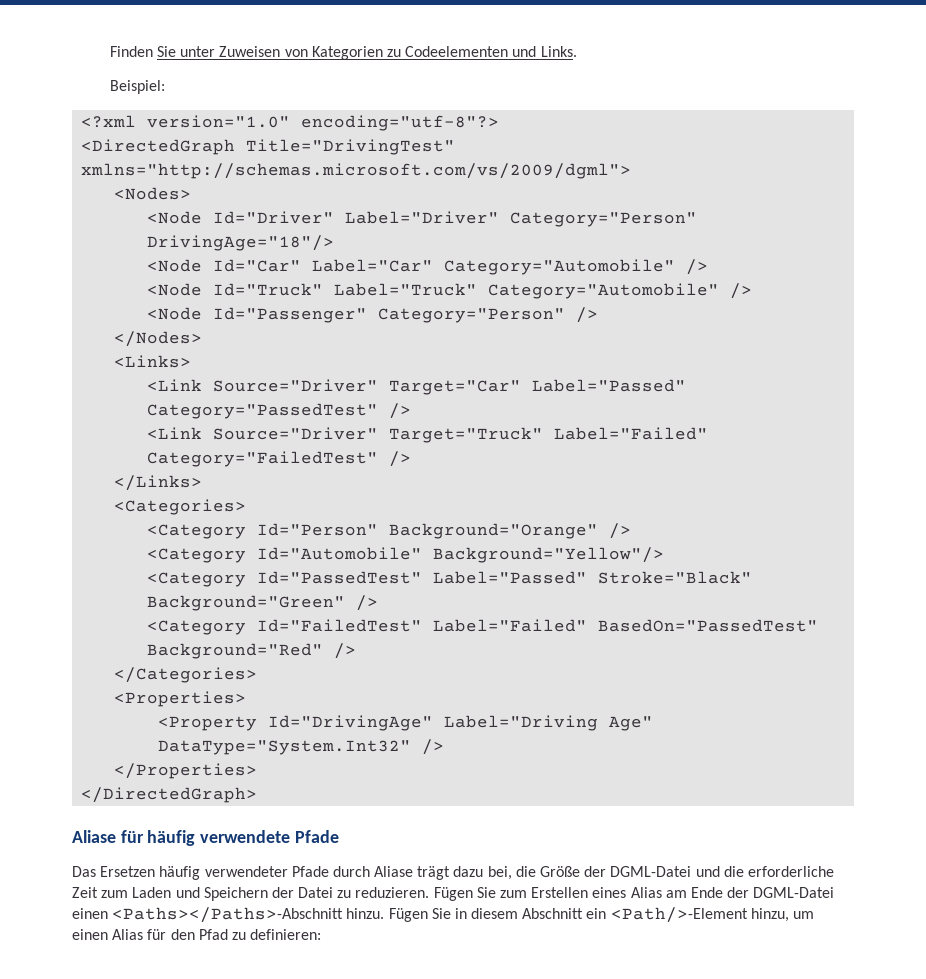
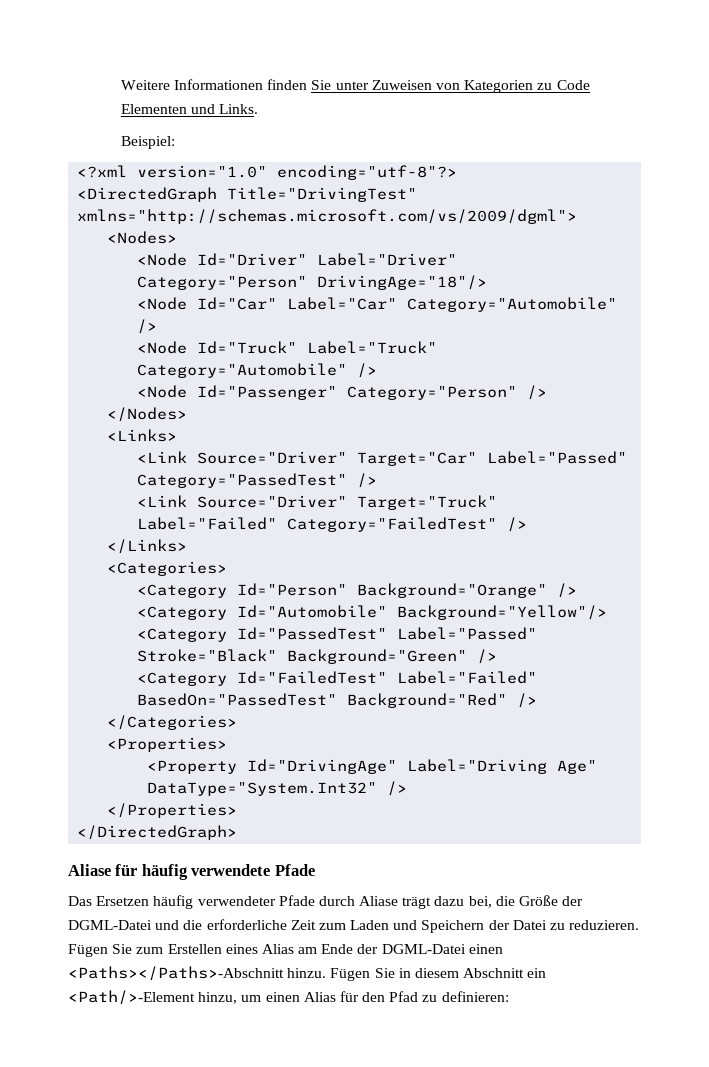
- Finden Sie unter Zuweisen von Kategorien zu Codeelementen und Links.
+ Weitere Informationen finden Sie unter Zuweisen von Kategorien zu Code Elementen und Links.

